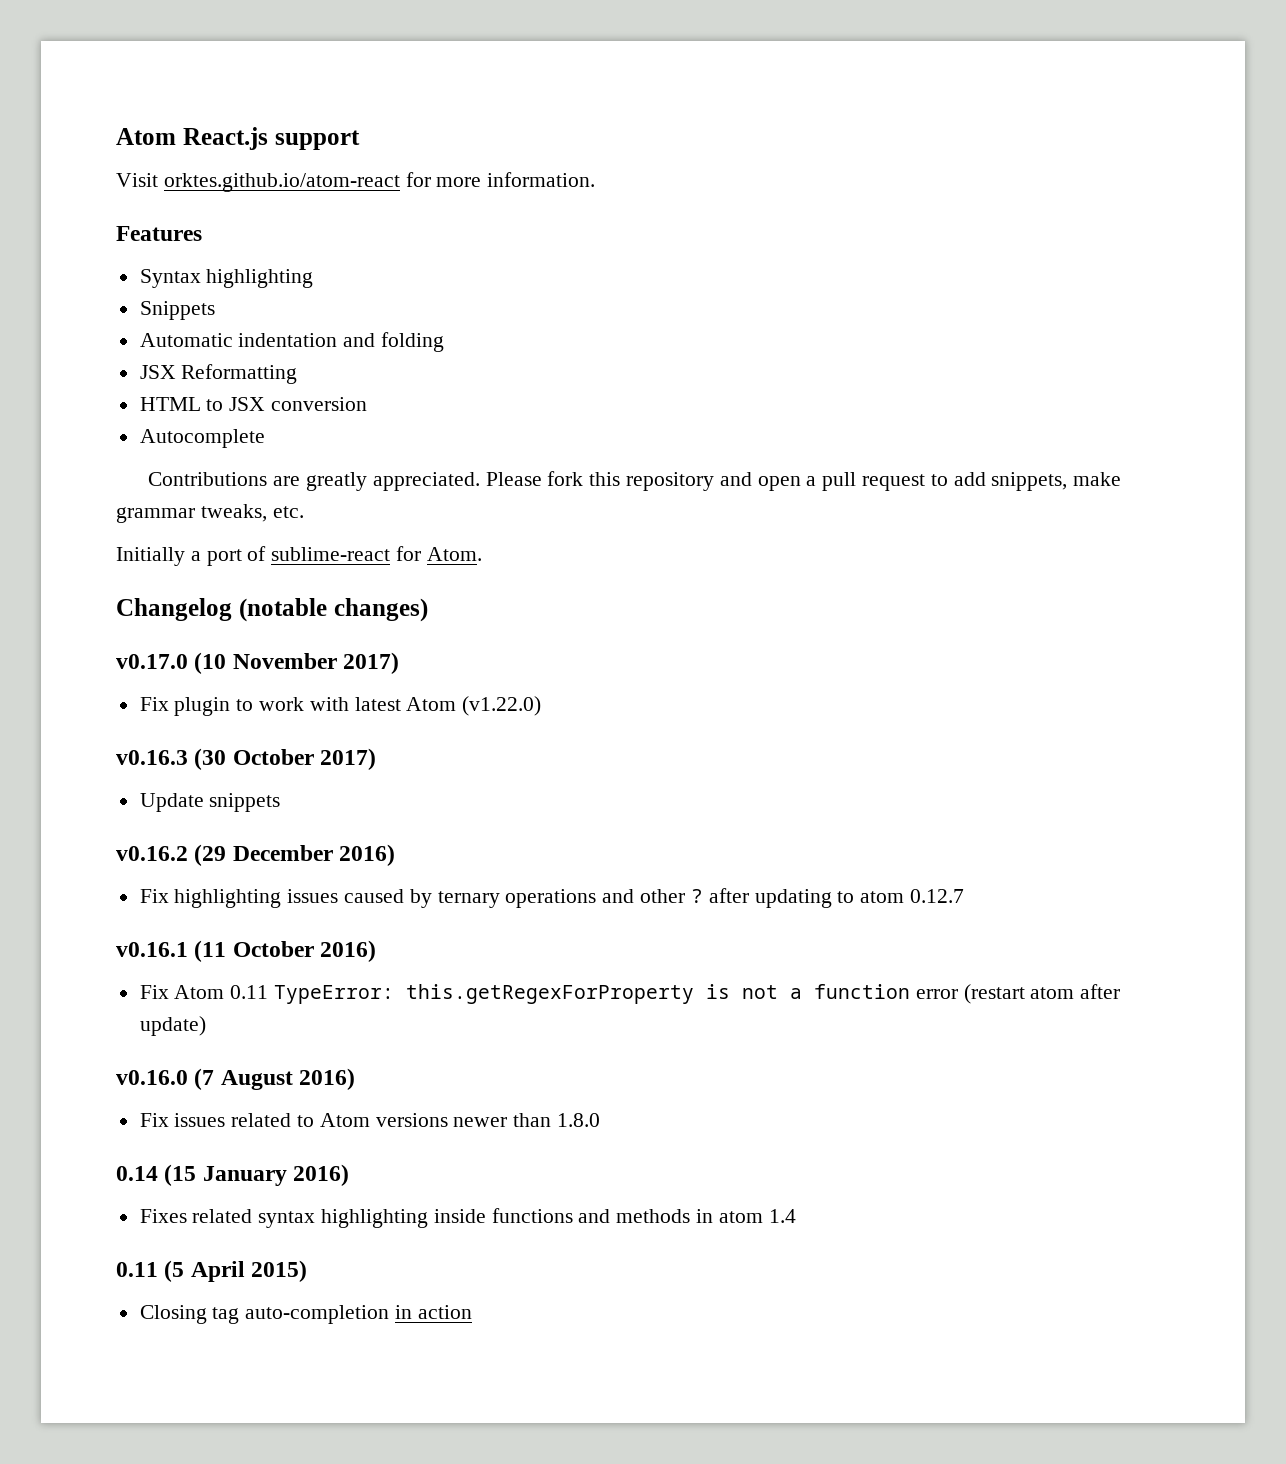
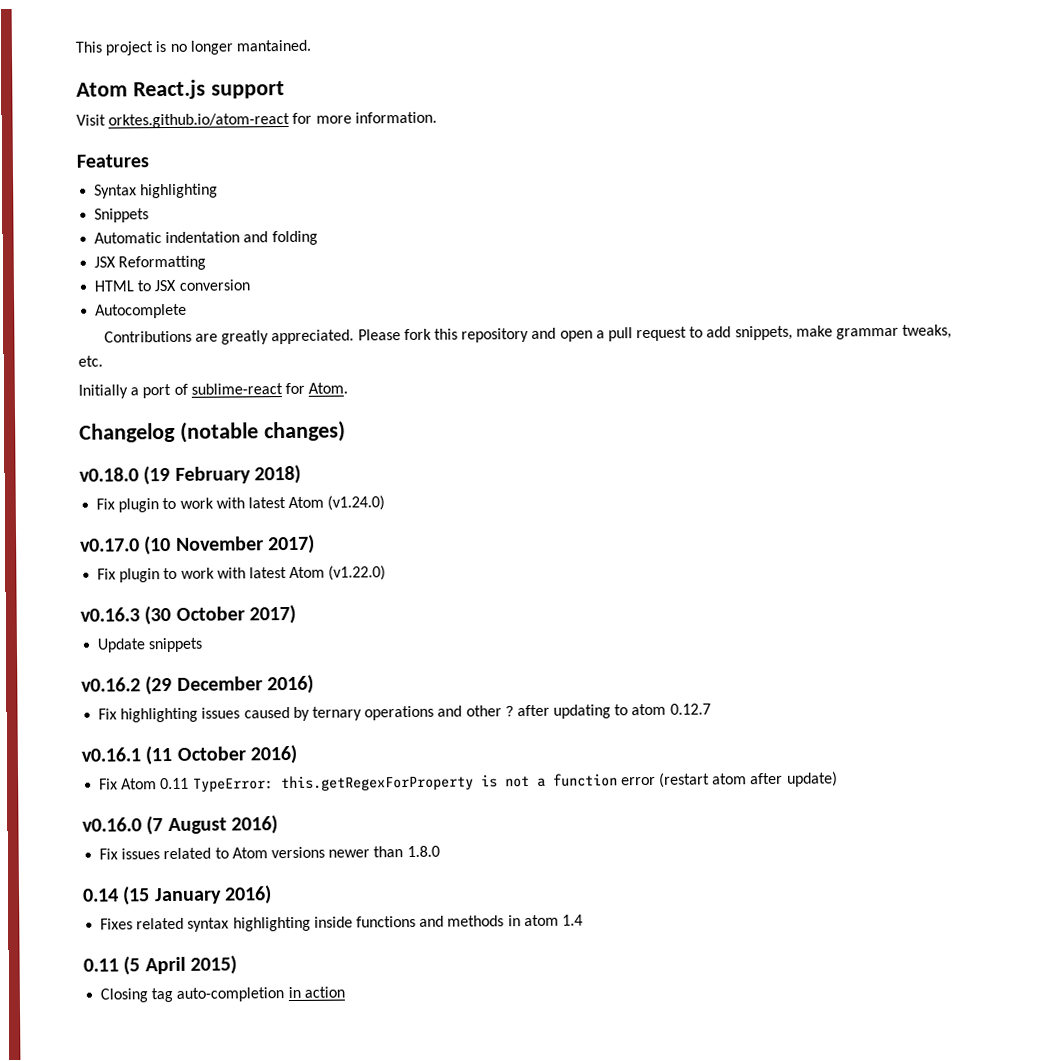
+ This project is no longer mantained.
+ v0.18.0 (19 February 2018)
+ Fix plugin to work with latest Atom (v1.24.0)

